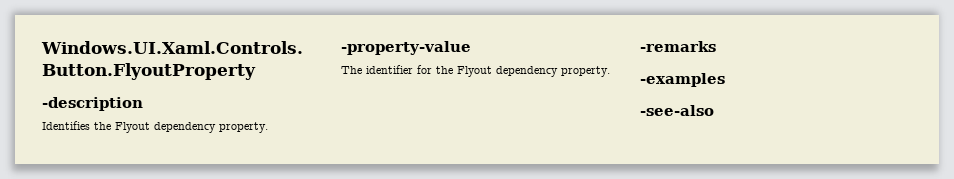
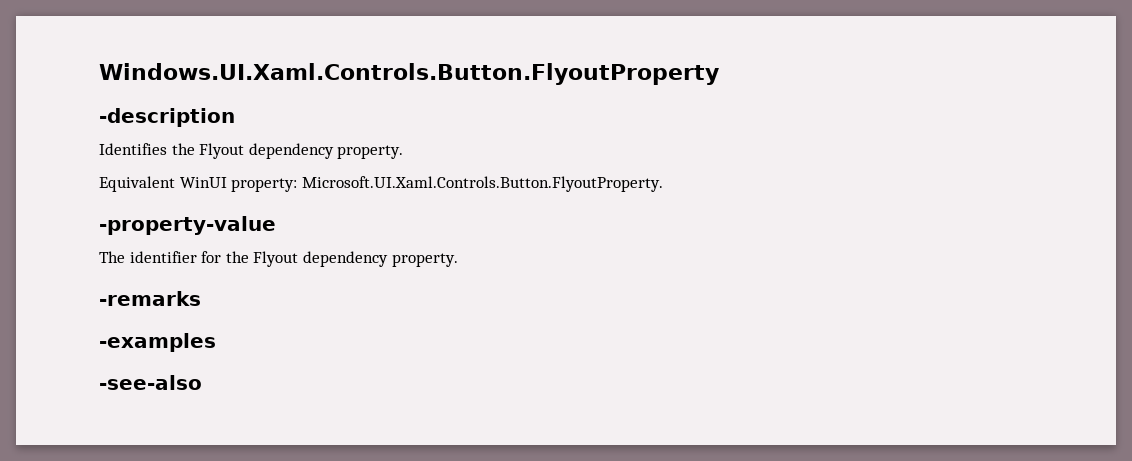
+ Equivalent WinUI property: Microsoft.UI.Xaml.Controls.Button.FlyoutProperty.

